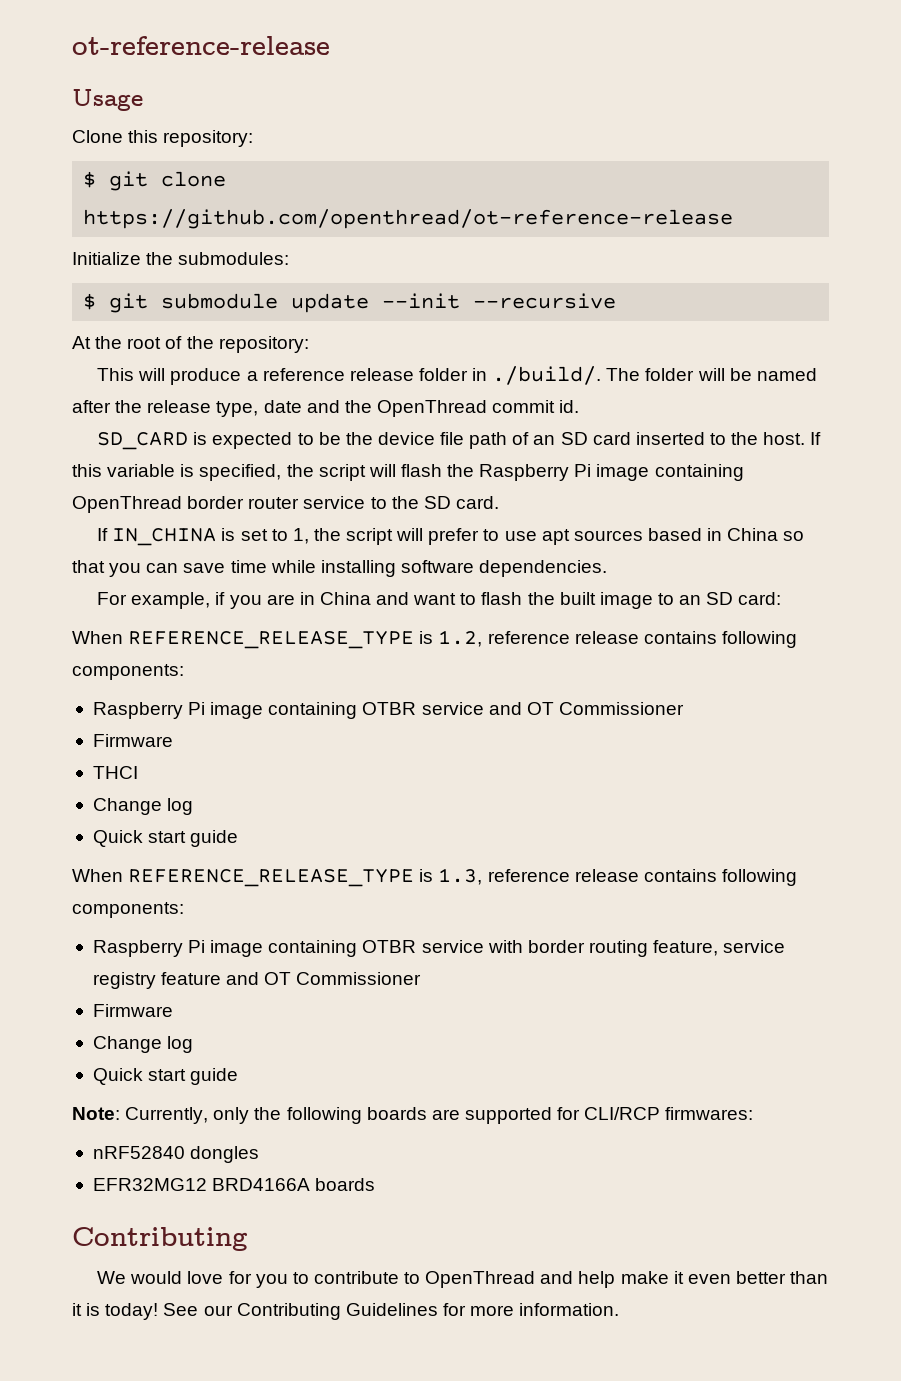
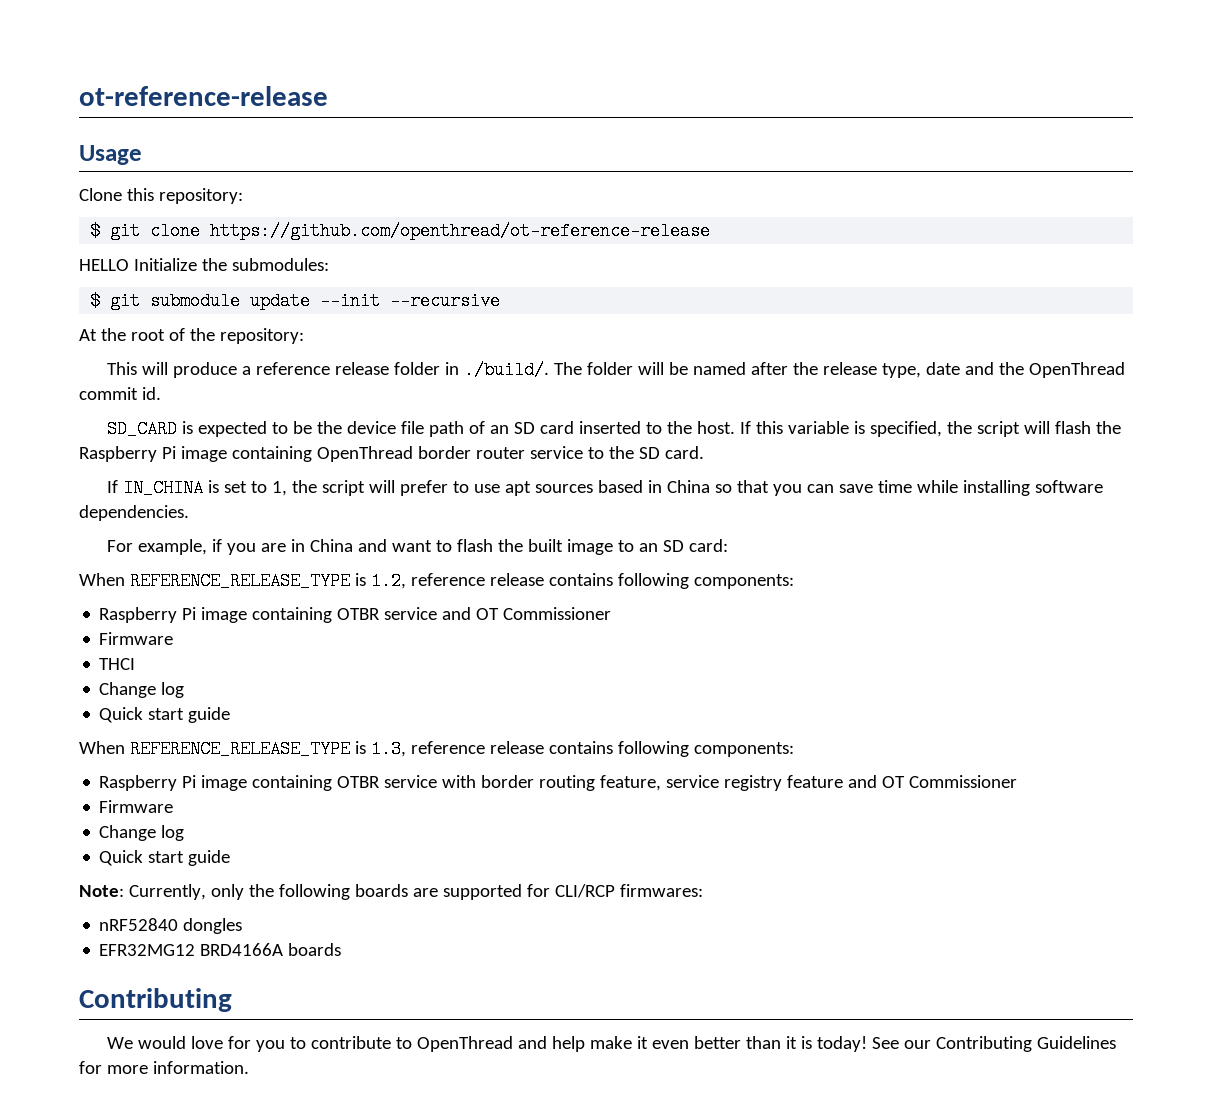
- Initialize the submodules:
+ HELLO Initialize the submodules:

